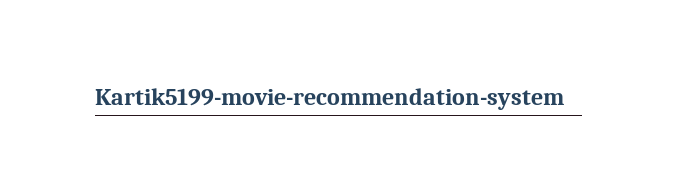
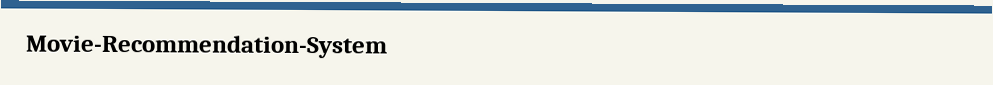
- Kartik5199-movie-recommendation-system
+ Movie-Recommendation-System

